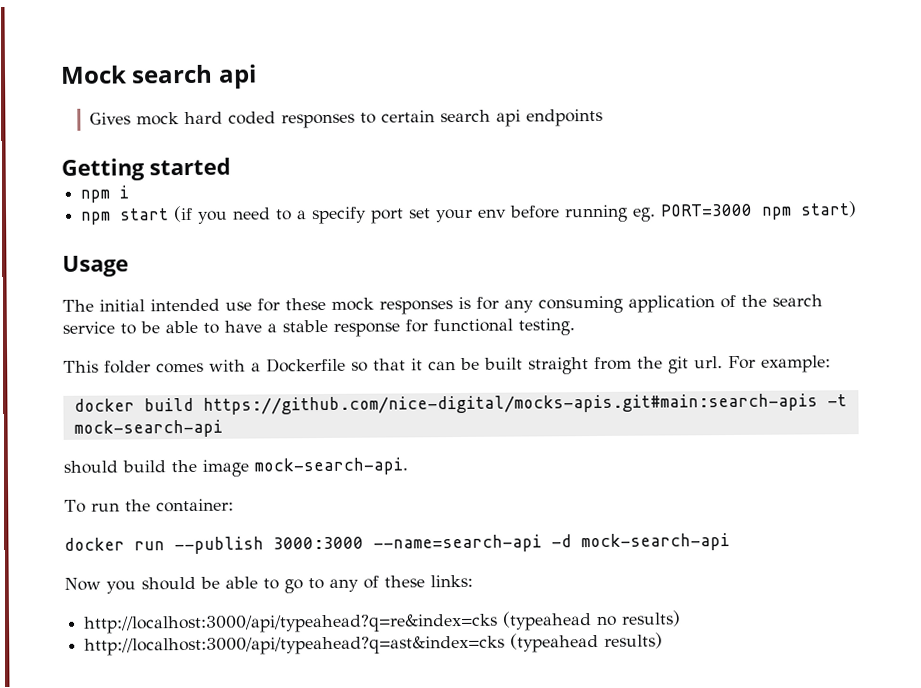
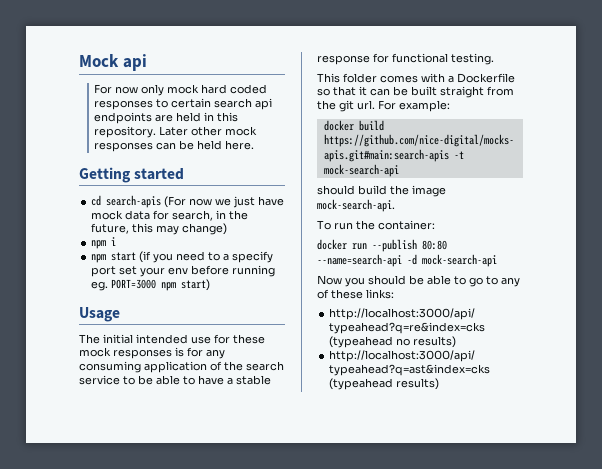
- Mock search api
+ Mock api
- Gives mock hard coded responses to certain search api endpoints
+ For now only mock hard coded responses to certain search api endpoints are held in this repository. Later other mock responses can be held here.
  Getting started
+ cd search-apis (For now we just have mock data for search, in the future, this may change)
- docker run --publish 3000:3000 --name=search-api -d mock-search-api
+ docker run --publish 80:80 --name=search-api -d mock-search-api

